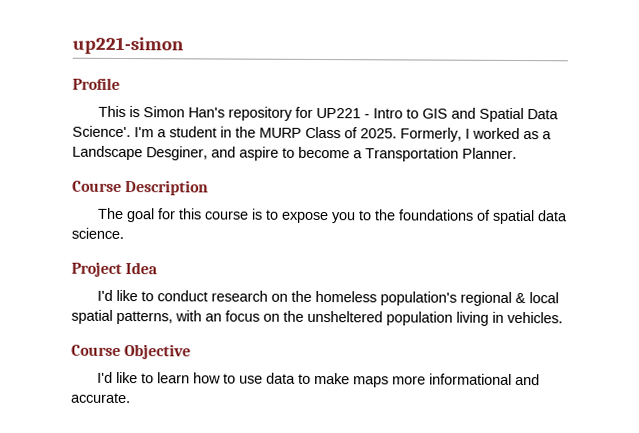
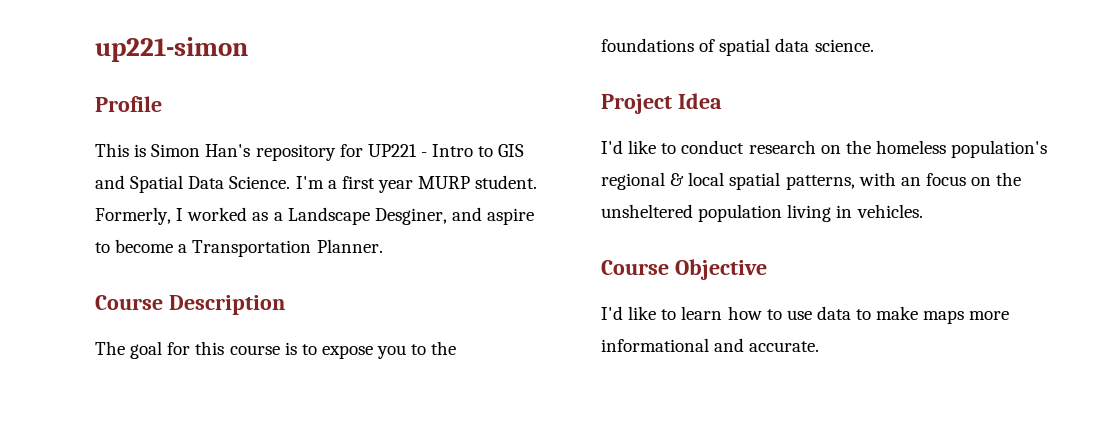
- This is Simon Han's repository for UP221 - Intro to GIS and Spatial Data Science'.
+ This is Simon Han's repository for UP221 - Intro to GIS and Spatial Data Science.
- I'm a student in the MURP Class of 2025.
+ I'm a first year MURP student.

